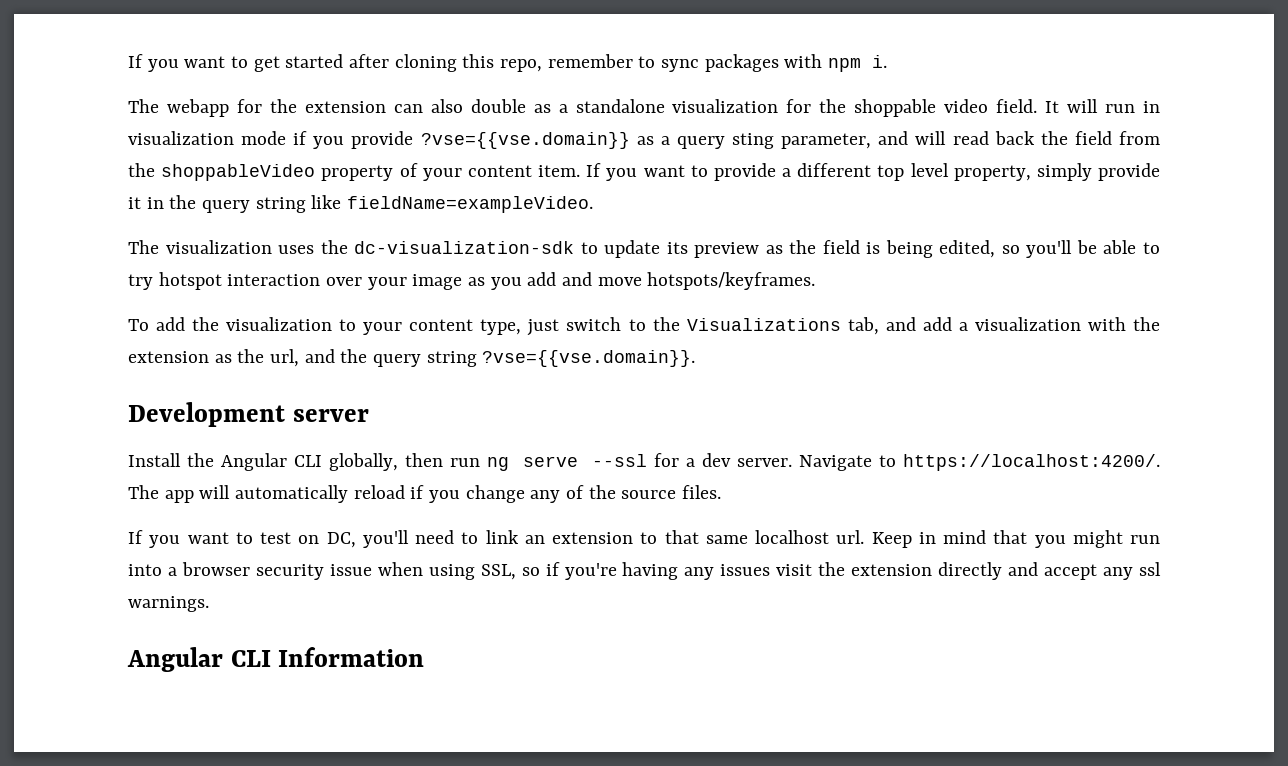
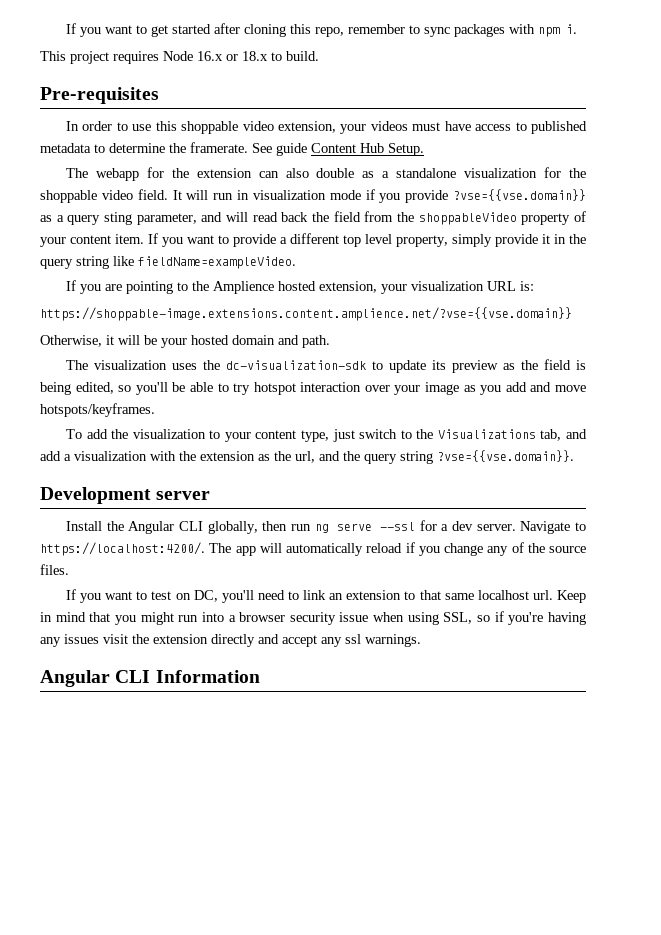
+ This project requires Node 16.x or 18.x to build.
+ Pre-requisites
+ In order to use this shoppable video extension, your videos must have access to published metadata to determine the framerate. See guide Content Hub Setup.
+ If you are pointing to the Amplience hosted extension, your visualization URL is:
+ https://shoppable-image.extensions.content.amplience.net/?vse={{vse.domain}}
+ Otherwise, it will be your hosted domain and path.

